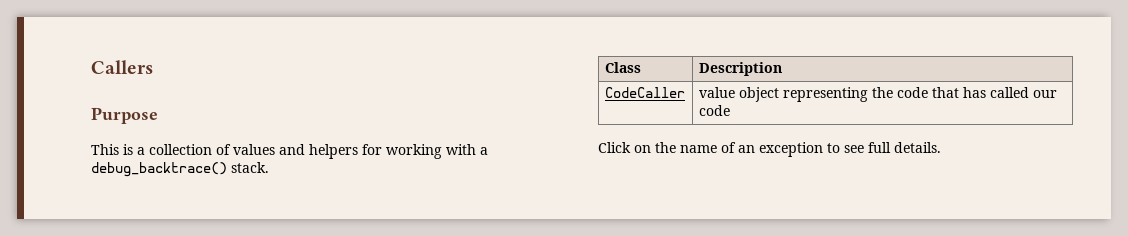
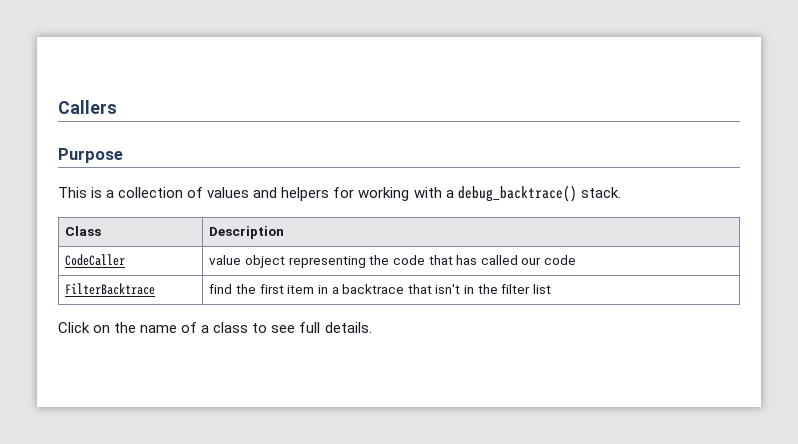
+ FilterBacktrace | find the first item in a backtrace that isn't in the filter list
- Click on the name of an exception to see full details.
+ Click on the name of a class to see full details.

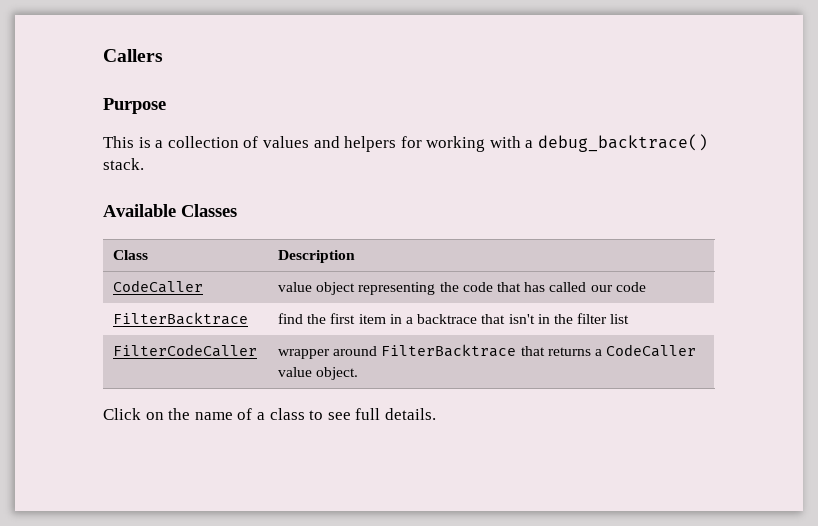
+ Available Classes
+ FilterCodeCaller | wrapper around FilterBacktrace that returns a CodeCaller value object.

